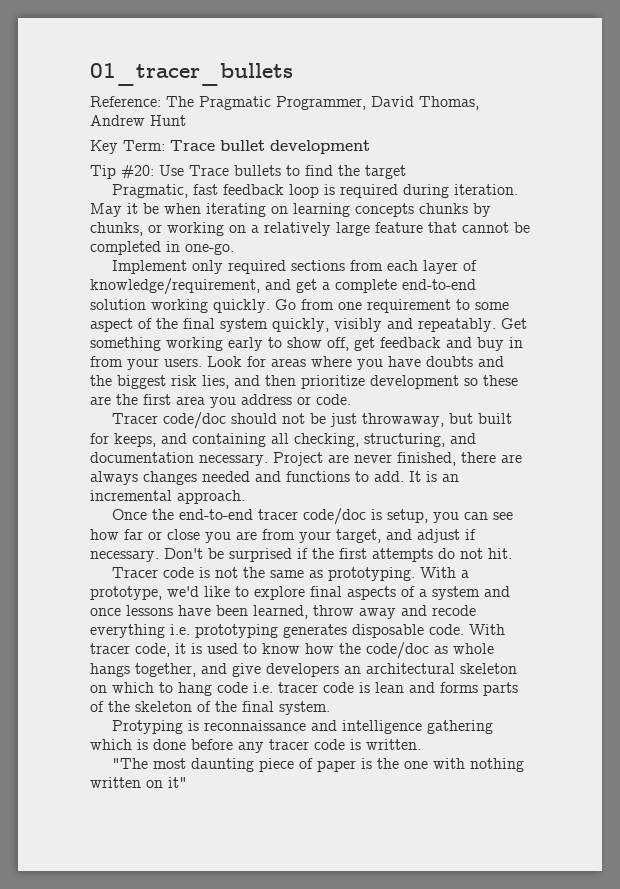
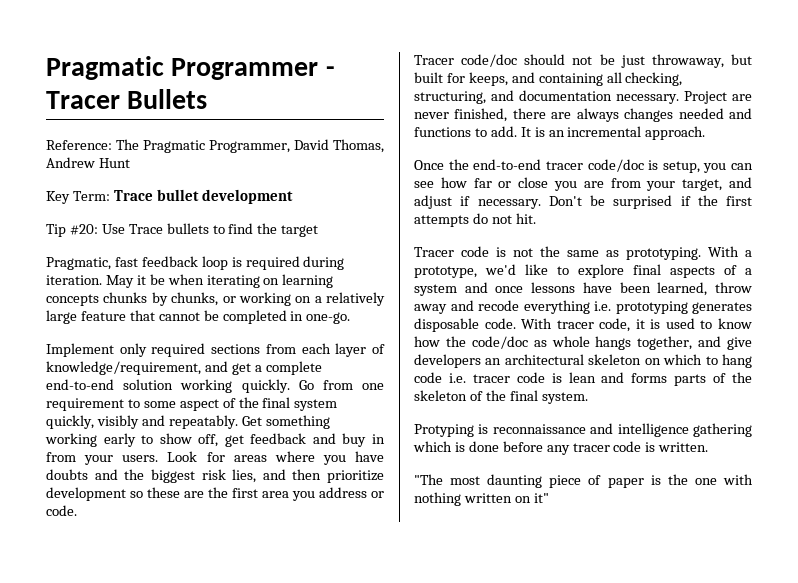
- 01_tracer_bullets
+ Pragmatic Programmer - Tracer Bullets

